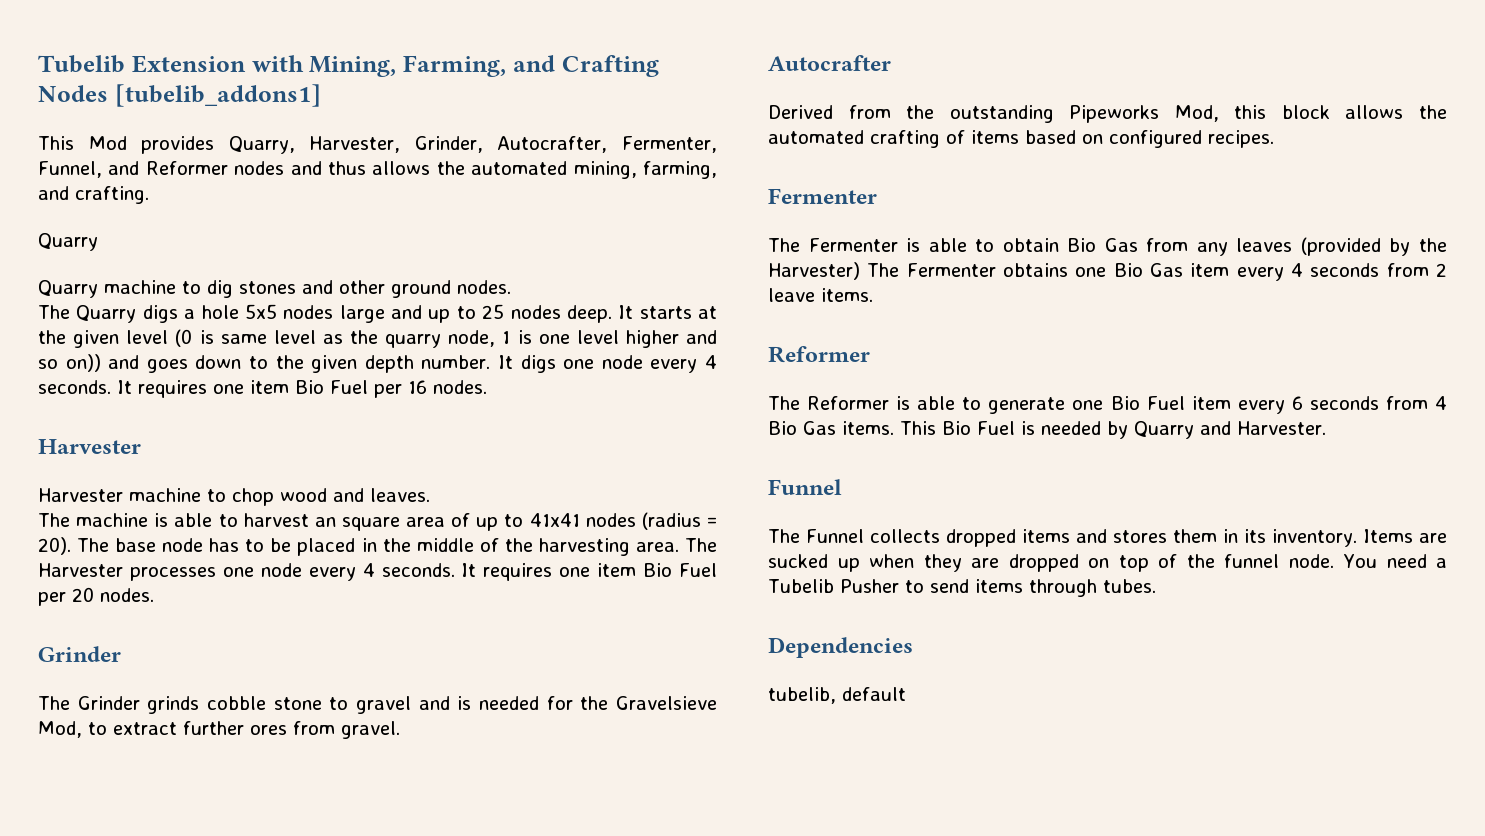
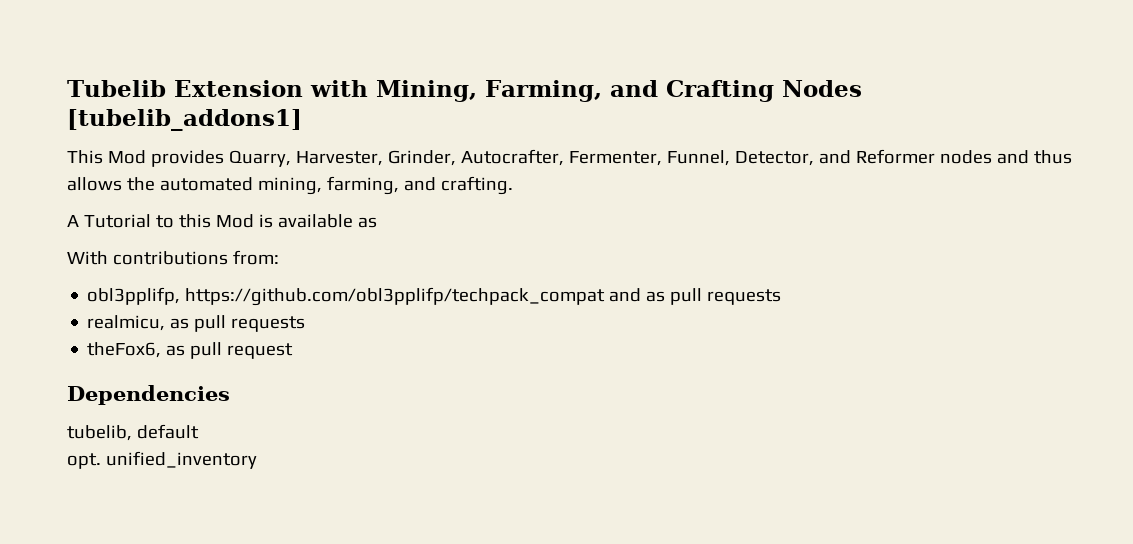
- This Mod provides Quarry, Harvester, Grinder, Autocrafter, Fermenter, Funnel, and Reformer nodes and thus allows the automated mining, farming, and crafting.
- Quarry
- Quarry machine to dig stones and other ground nodes.
- The Quarry digs a hole 5x5 nodes large and up to 25 nodes deep. It starts at the given level (0 is same level as the quarry node, 1 is one level higher and so on)) and goes down to the given depth number. It digs one node every 4 seconds. It requires one item Bio Fuel per 16 nodes.
- Harvester
- Harvester machine to chop wood and leaves.
- The machine is able to harvest an square area of up to 41x41 nodes (radius = 20). The base node has to be placed in the middle of the harvesting area. The Harvester processes one node every 4 seconds. It requires one item Bio Fuel per 20 nodes.
- Grinder
- The Grinder grinds cobble stone to gravel and is needed for the Gravelsieve Mod, to extract further ores from gravel.
- Autocrafter
- Derived from the outstanding Pipeworks Mod, this block allows the automated crafting of items based on configured recipes.
- Fermenter
- The Fermenter is able to obtain Bio Gas from any leaves (provided by the Harvester) The Fermenter obtains one Bio Gas item every 4 seconds from 2 leave items.
- Reformer
- The Reformer is able to generate one Bio Fuel item every 6 seconds from 4 Bio Gas items. This Bio Fuel is needed by Quarry and Harvester.
- Funnel
- The Funnel collects dropped items and stores them in its inventory. Items are sucked up when they are dropped on top of the funnel node. You need a Tubelib Pusher to send items through tubes.
+ This Mod provides Quarry, Harvester, Grinder, Autocrafter, Fermenter, Funnel, Detector, and Reformer nodes and thus allows the automated mining, farming, and crafting.
+ A Tutorial to this Mod is available as
+ With contributions from:
+ obl3pplifp, https://github.com/obl3pplifp/techpack_compat and as pull requests
+ realmicu, as pull requests
+ theFox6, as pull request
+ opt. unified_inventory

